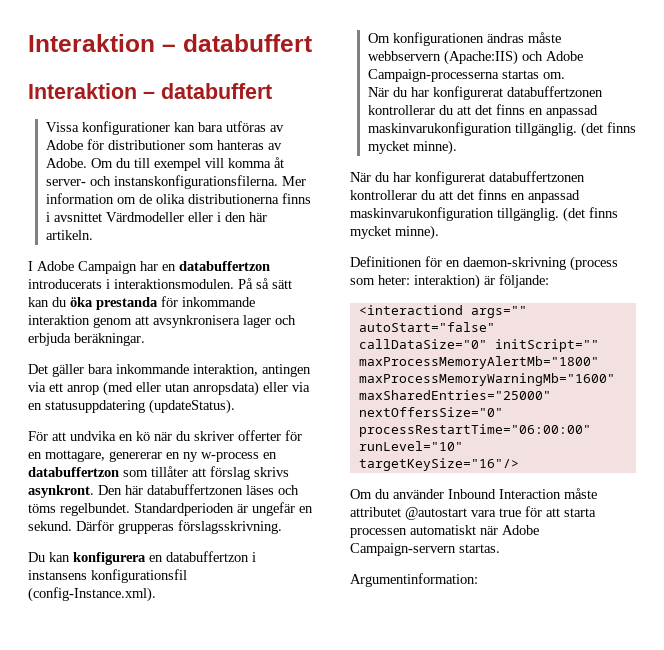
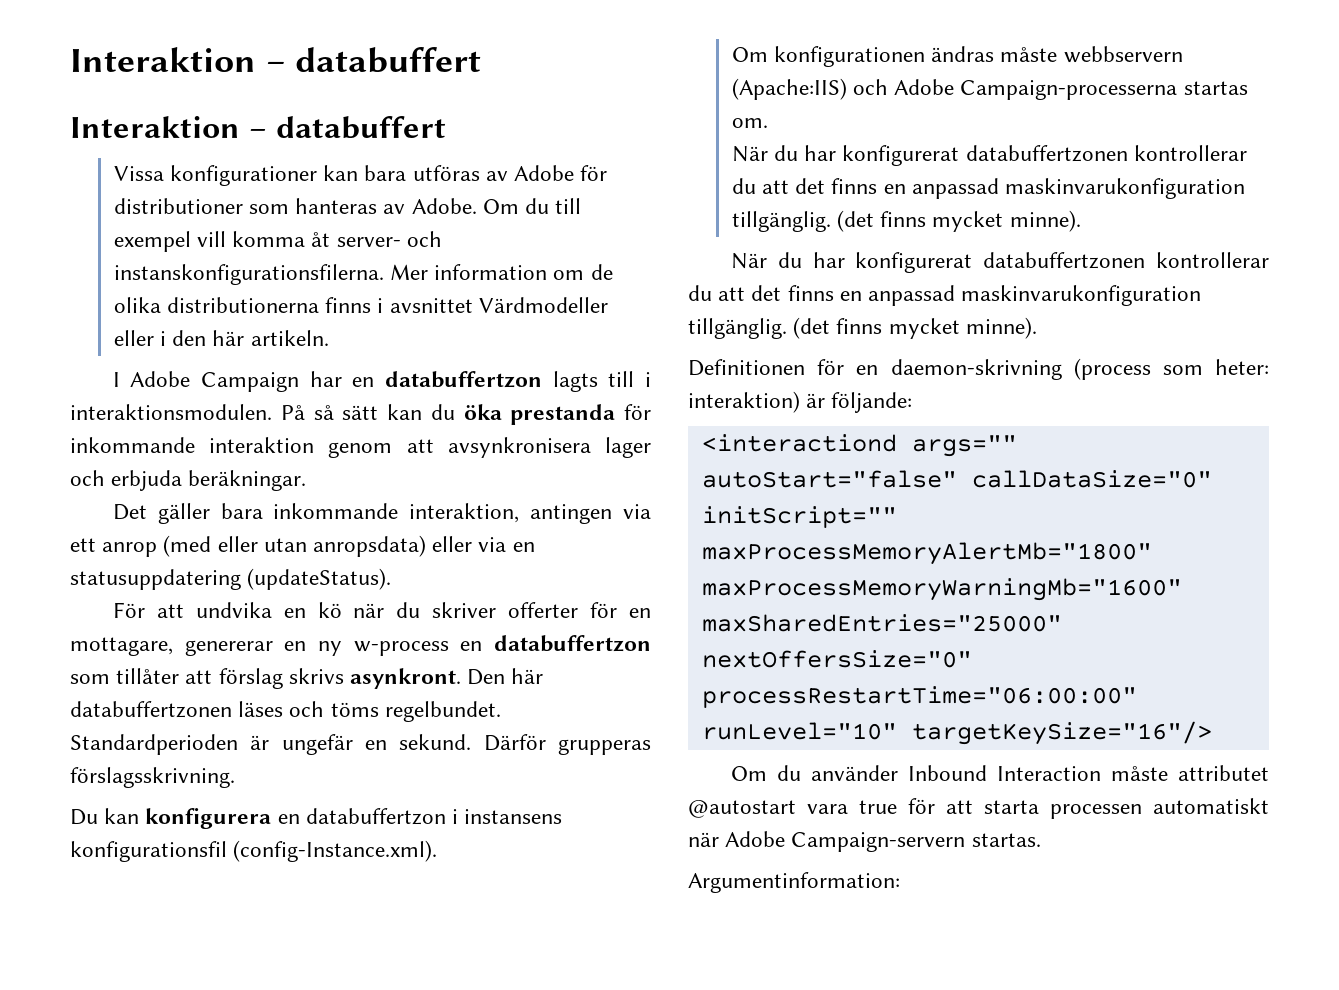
- I Adobe Campaign har en databuffertzon introducerats i interaktionsmodulen.
+ I Adobe Campaign har en databuffertzon lagts till i interaktionsmodulen.

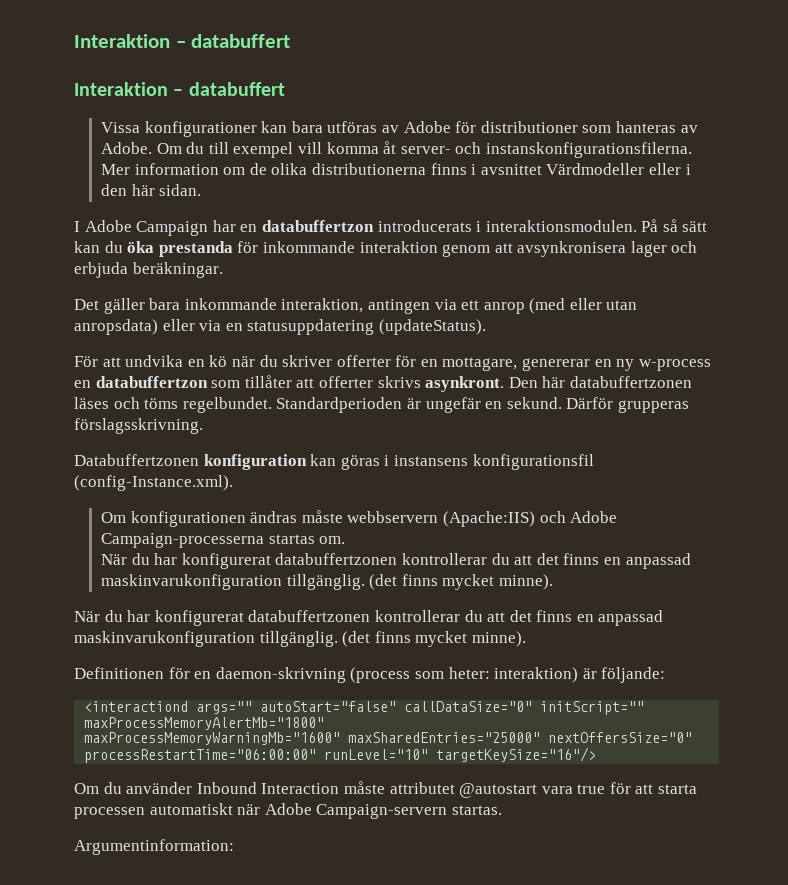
- Mer information om de olika distributionerna finns i avsnittet Värdmodeller eller i den här artikeln.
+ Mer information om de olika distributionerna finns i avsnittet Värdmodeller eller i den här sidan.
- I Adobe Campaign har en databuffertzon lagts till i interaktionsmodulen.
+ I Adobe Campaign har en databuffertzon introducerats i interaktionsmodulen.
- För att undvika en kö när du skriver offerter för en mottagare, genererar en ny w-process en databuffertzon som tillåter att förslag skrivs asynkront.
+ För att undvika en kö när du skriver offerter för en mottagare, genererar en ny w-process en databuffertzon som tillåter att offerter skrivs asynkront.
- Du kan konfigurera en databuffertzon i instansens konfigurationsfil (config-Instance.xml).
+ Databuffertzonen konfiguration kan göras i instansens konfigurationsfil (config-Instance.xml).

